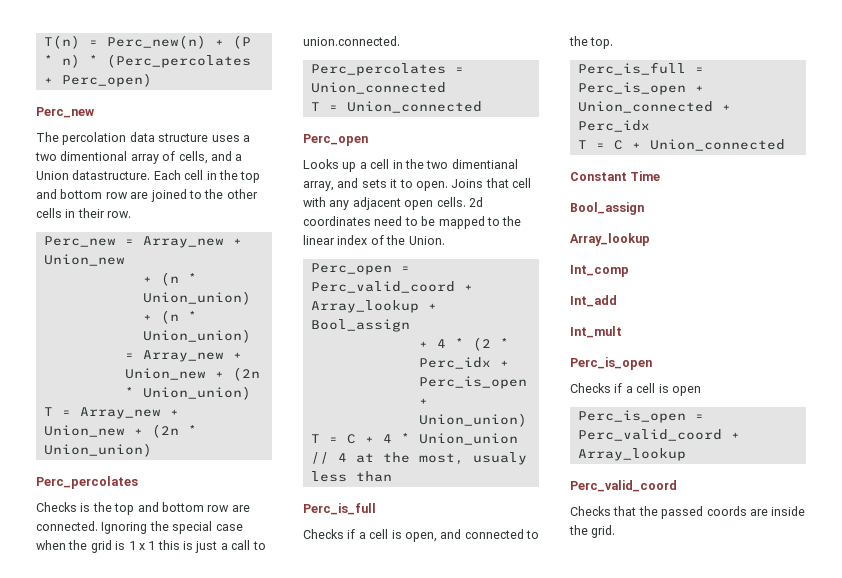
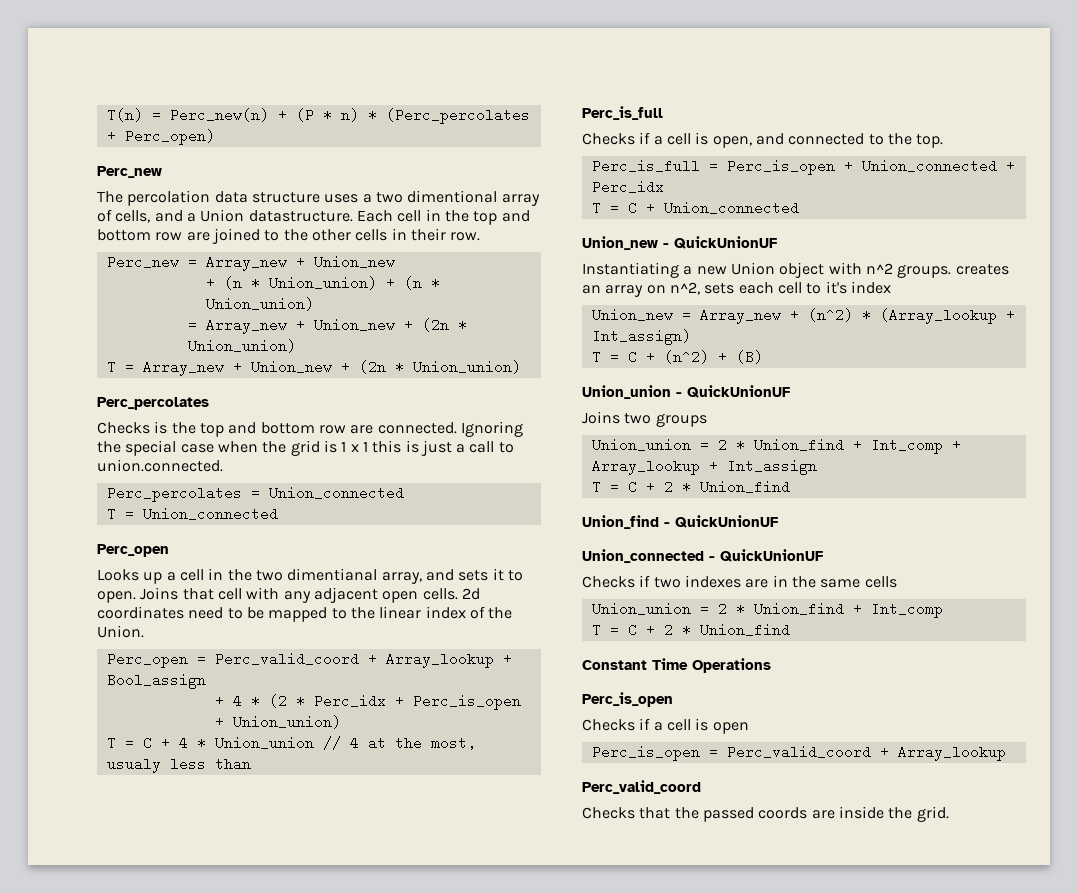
- Constant Time
- Bool_assign
- Array_lookup
- Int_comp
- Int_add
- Int_mult
+ Union_new - QuickUnionUF
+ Instantiating a new Union object with n^2 groups. creates an array on n^2, sets each cell to it's index
+ Union_new = Array_new + (n^2) * (Array_lookup + Int_assign)
+ T = C + (n^2) + (B)
+ Union_union - QuickUnionUF
+ Joins two groups
+ Union_union = 2 * Union_find + Int_comp + Array_lookup + Int_assign
+ T = C + 2 * Union_find
+ Union_find - QuickUnionUF
+ Union_connected - QuickUnionUF
+ Checks if two indexes are in the same cells
+ Union_union = 2 * Union_find + Int_comp
+ T = C + 2 * Union_find
+ Constant Time Operations

